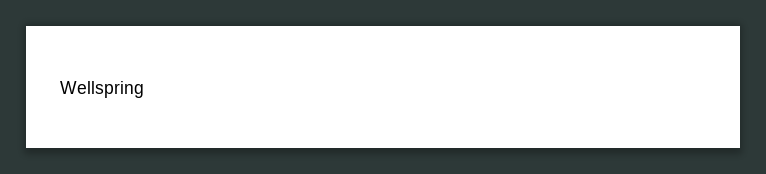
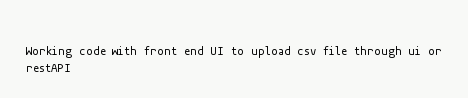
- Wellspring
+ Working code with front end UI to upload csv file through ui or restAPI

